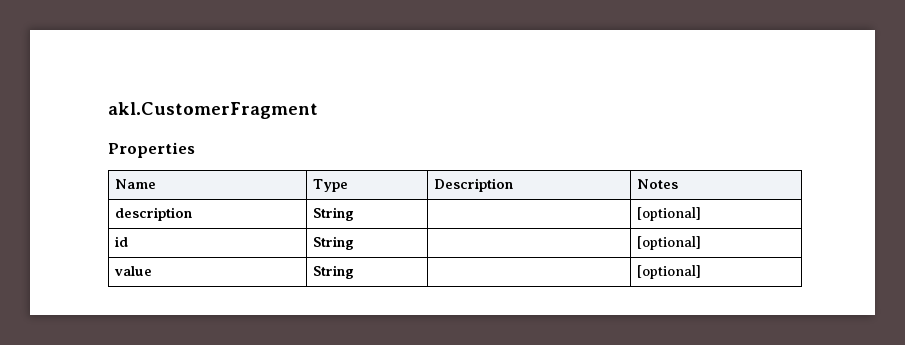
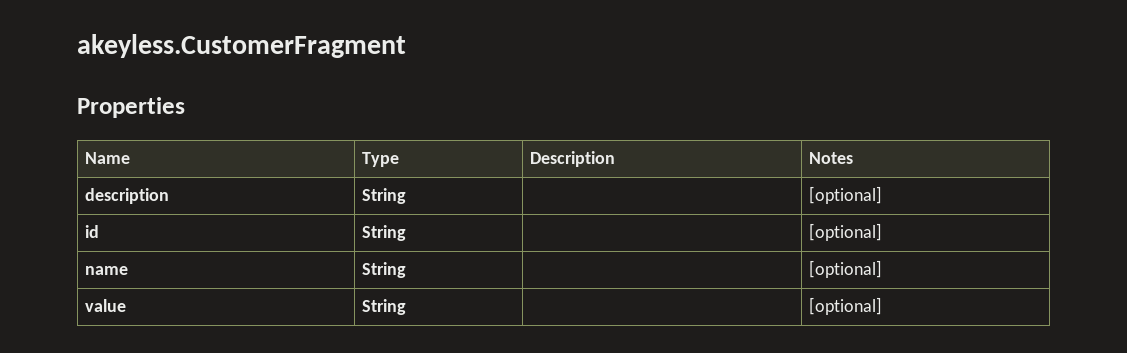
- akl.CustomerFragment
+ akeyless.CustomerFragment
+ name | String | | [optional]

